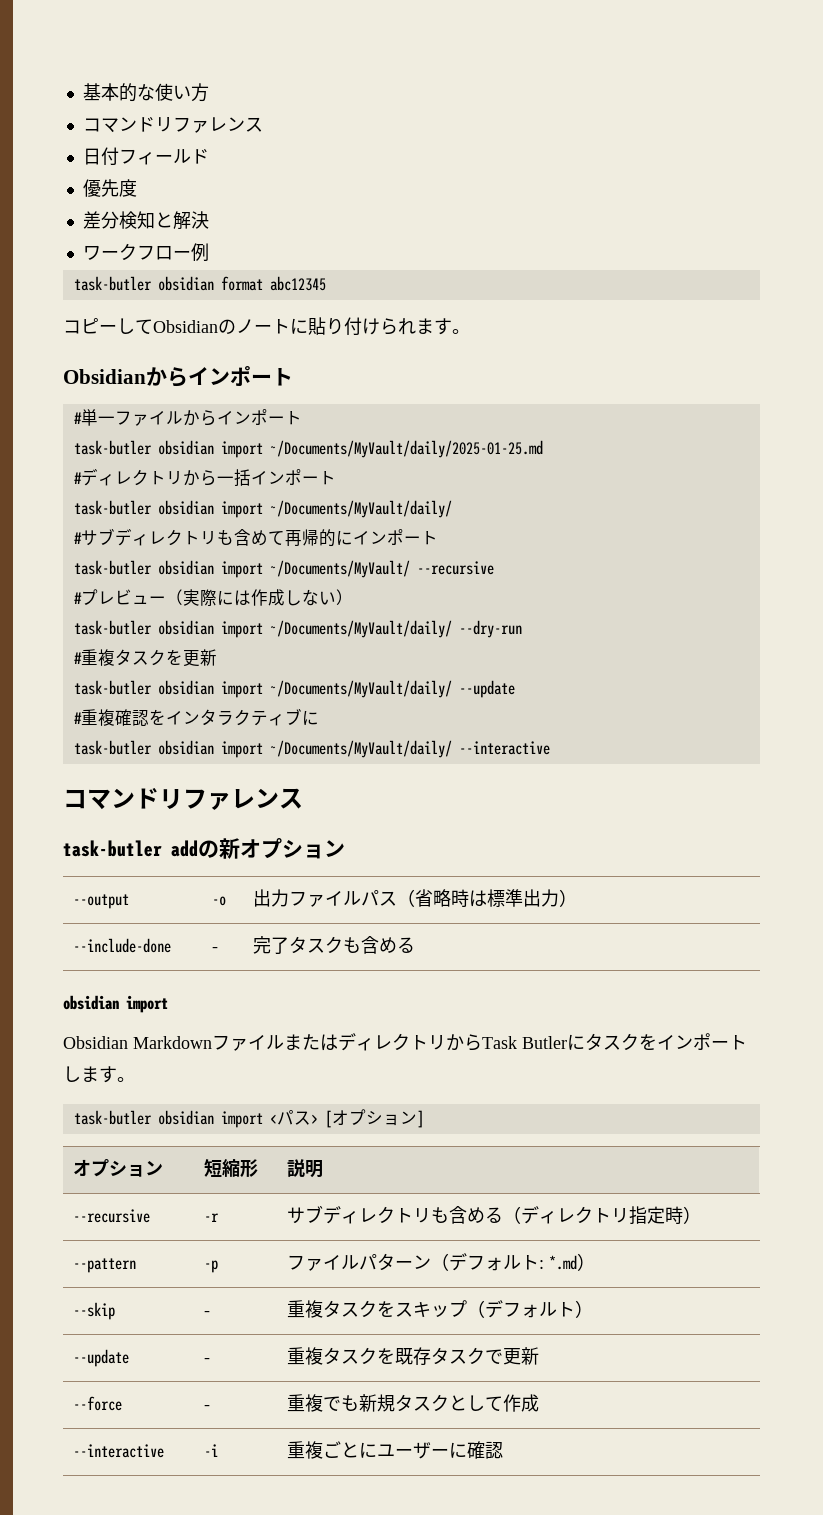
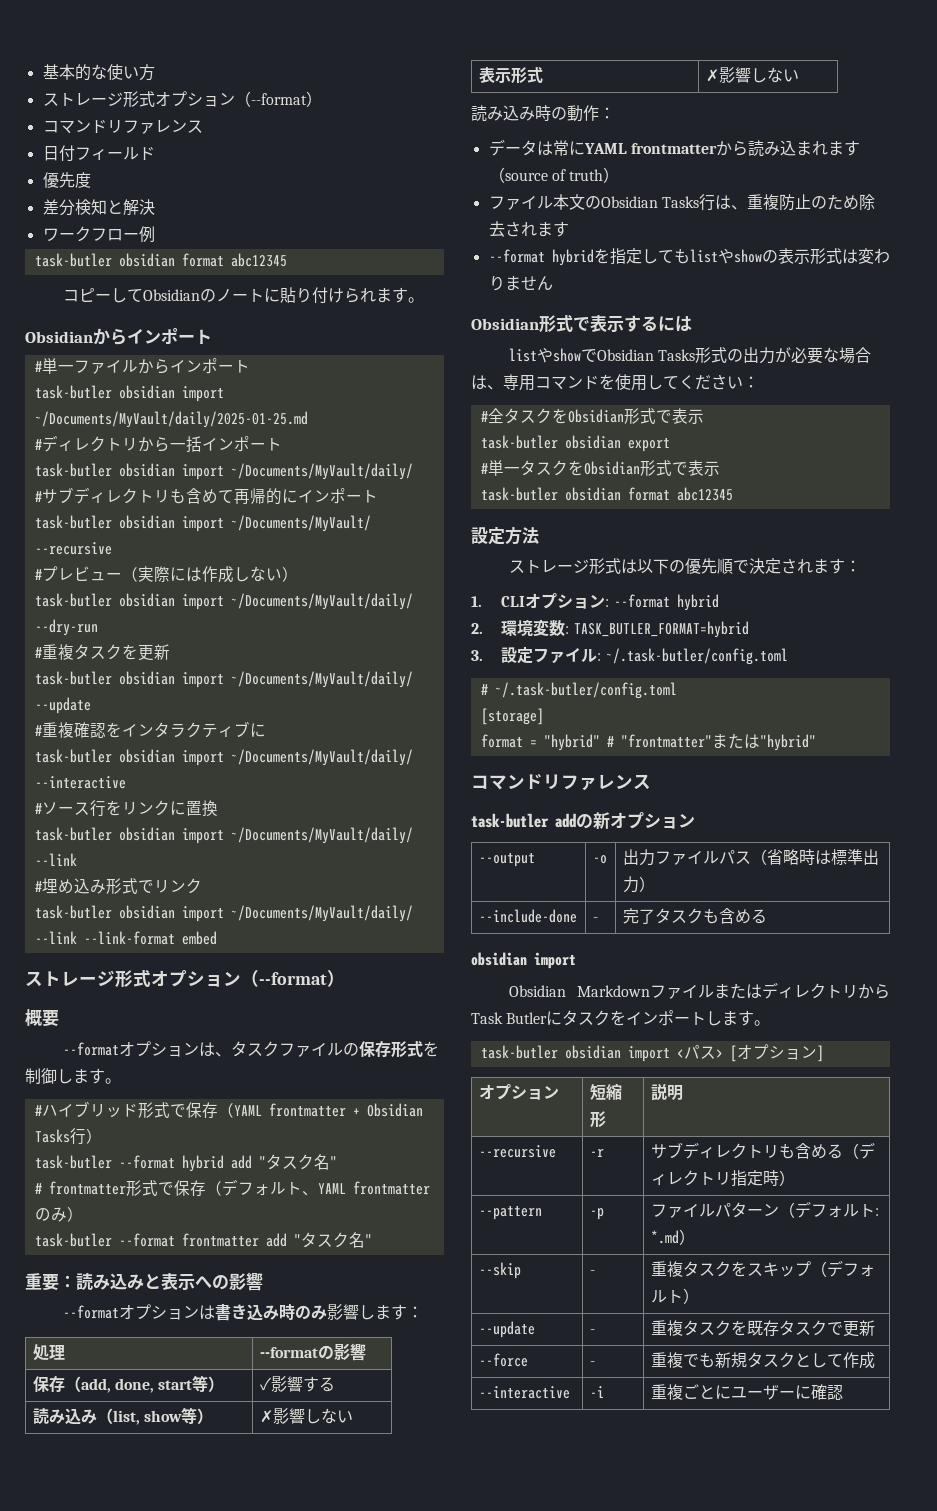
  基本的な使い方
+ ストレージ形式オプション（--format）
+ #ソース行をリンクに置換
+ task-butler obsidian import ~/Documents/MyVault/daily/ --link
+ #埋め込み形式でリンク
+ task-butler obsidian import ~/Documents/MyVault/daily/ --link --link-format embed
+ ストレージ形式オプション（--format）
+ 概要
+ --formatオプションは、タスクファイルの保存形式を制御します。
+ #ハイブリッド形式で保存（YAML frontmatter + Obsidian Tasks行）
+ task-butler --format hybrid add "タスク名"
+ # frontmatter形式で保存（デフォルト、YAML frontmatterのみ）
+ task-butler --format frontmatter add "タスク名"
+ 重要：読み込みと表示への影響
+ --formatオプションは書き込み時のみ影響します：
+ 処理 | --formatの影響
+ 保存（add, done, start等） | ✓影響する
+ 読み込み（list, show等） | ✗影響しない
+ 表示形式 | ✗影響しない
+ 読み込み時の動作：
+ データは常にYAML frontmatterから読み込まれます（source of truth）
+ ファイル本文のObsidian Tasks行は、重複防止のため除去されます
+ --format hybridを指定してもlistやshowの表示形式は変わりません
+ Obsidian形式で表示するには
+ listやshowでObsidian Tasks形式の出力が必要な場合は、専用コマンドを使用してください：
+ #全タスクをObsidian形式で表示
+ task-butler obsidian export
+ #単一タスクをObsidian形式で表示
+ task-butler obsidian format abc12345
+ 設定方法
+ ストレージ形式は以下の優先順で決定されます：
+ 1. CLIオプション: --format hybrid
+ 2.環境変数: TASK_BUTLER_FORMAT=hybrid
+ 3.設定ファイル: ~/.task-butler/config.toml
+ # ~/.task-butler/config.toml
+ [storage]
+ format = "hybrid" # "frontmatter"または"hybrid"

